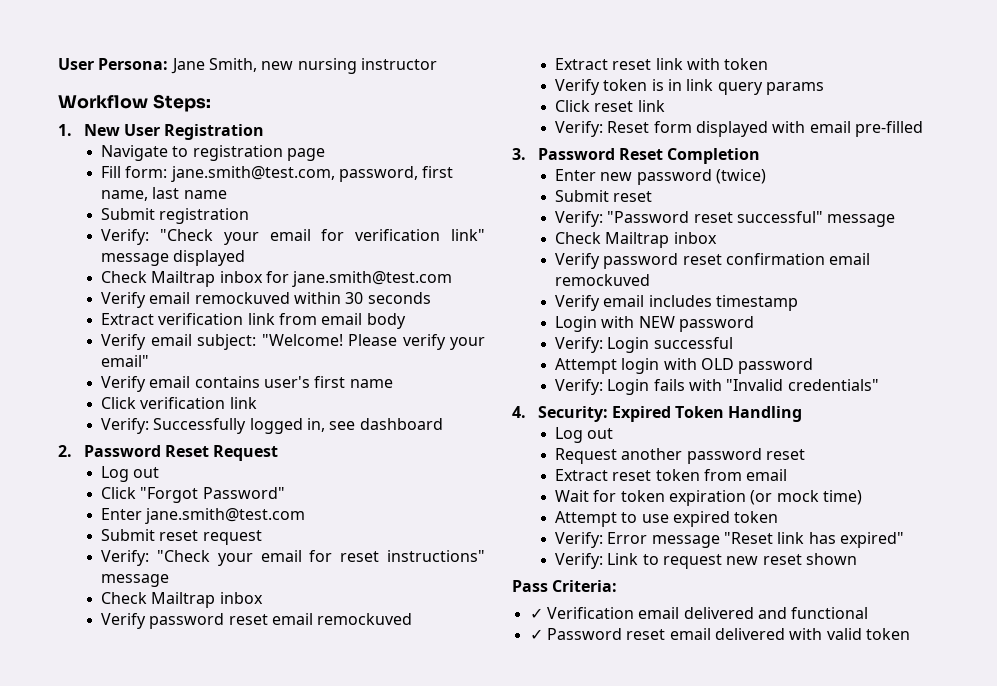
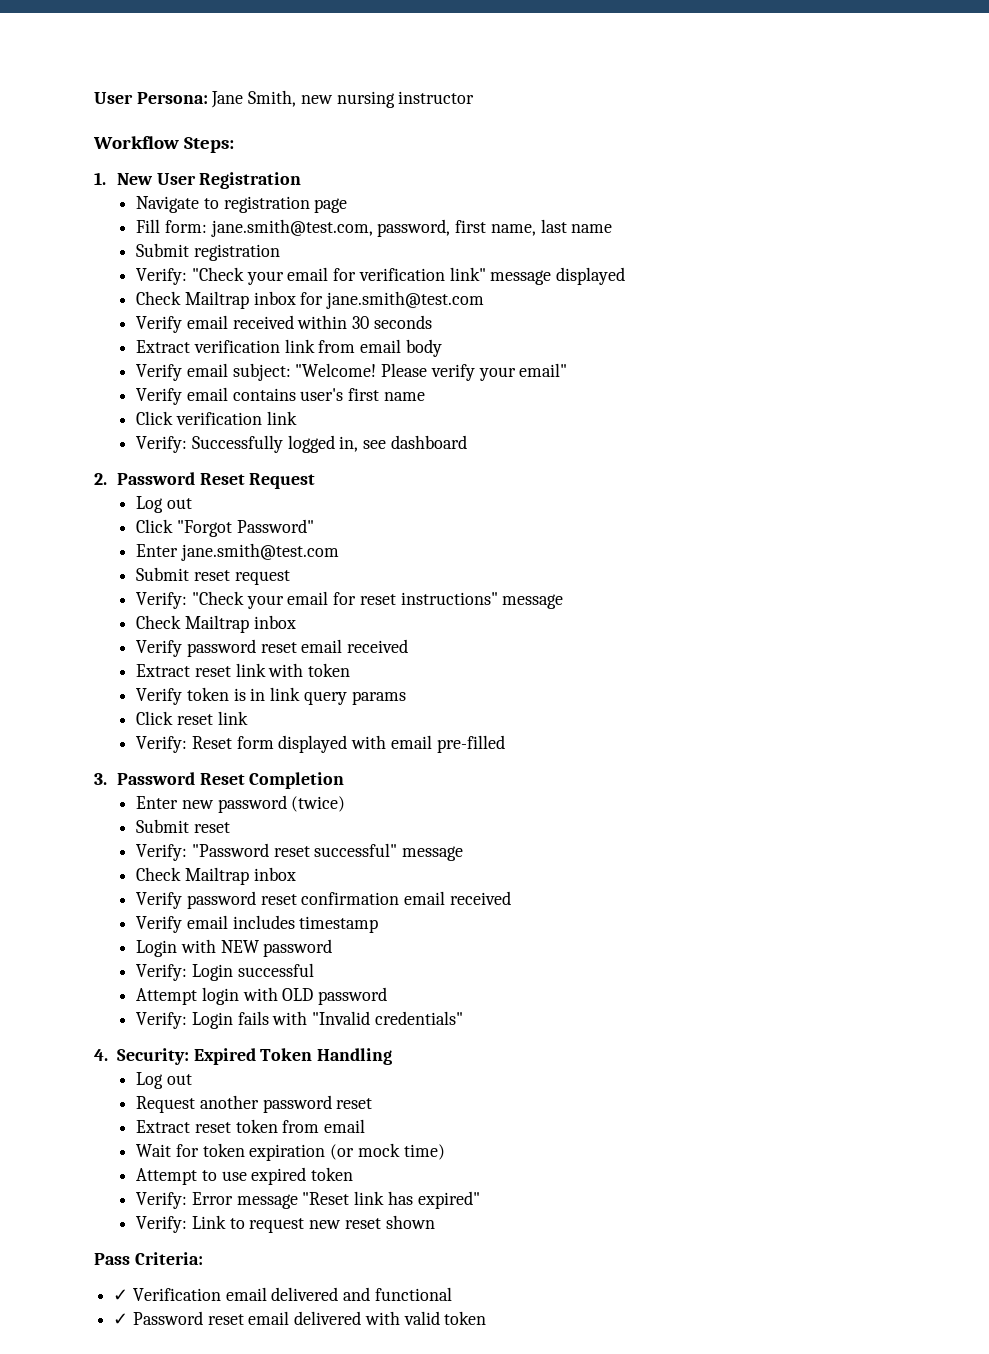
- Verify email remockuved within 30 seconds
+ Verify email received within 30 seconds
- Verify password reset email remockuved
+ Verify password reset email received
- Verify password reset confirmation email remockuved
+ Verify password reset confirmation email received

